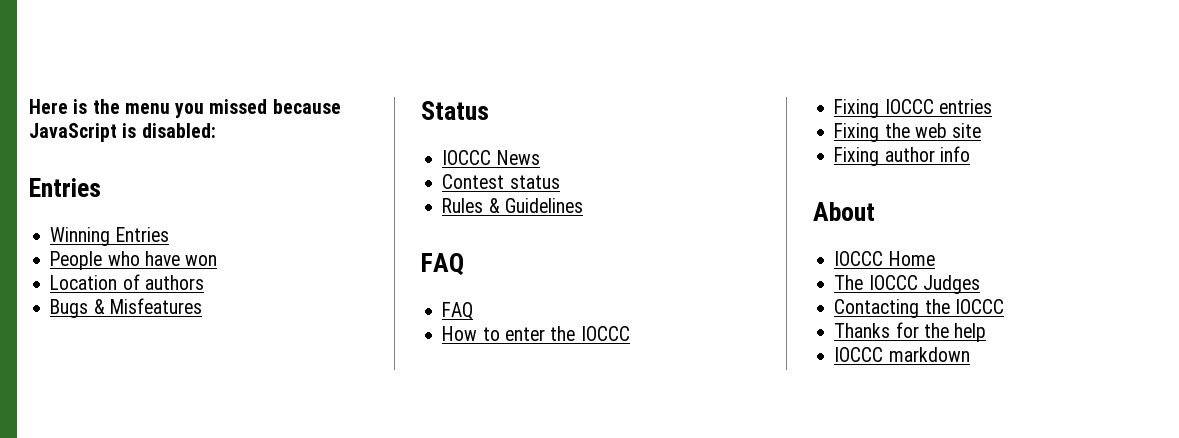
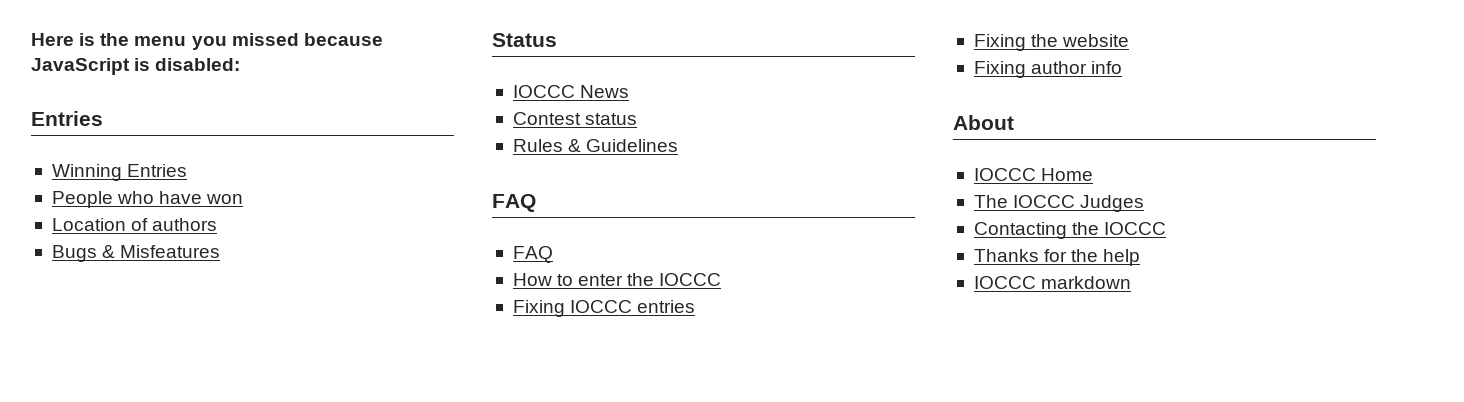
- Fixing the web site
+ Fixing the website

